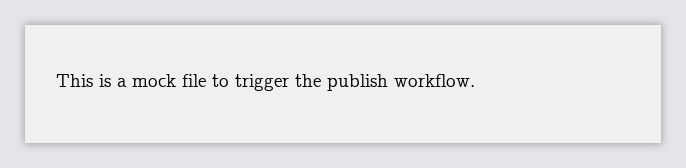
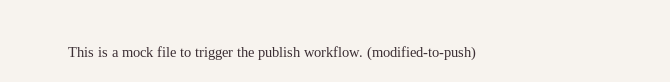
+ (modified-to-push)

